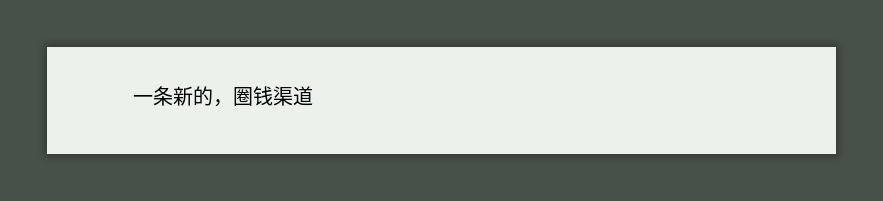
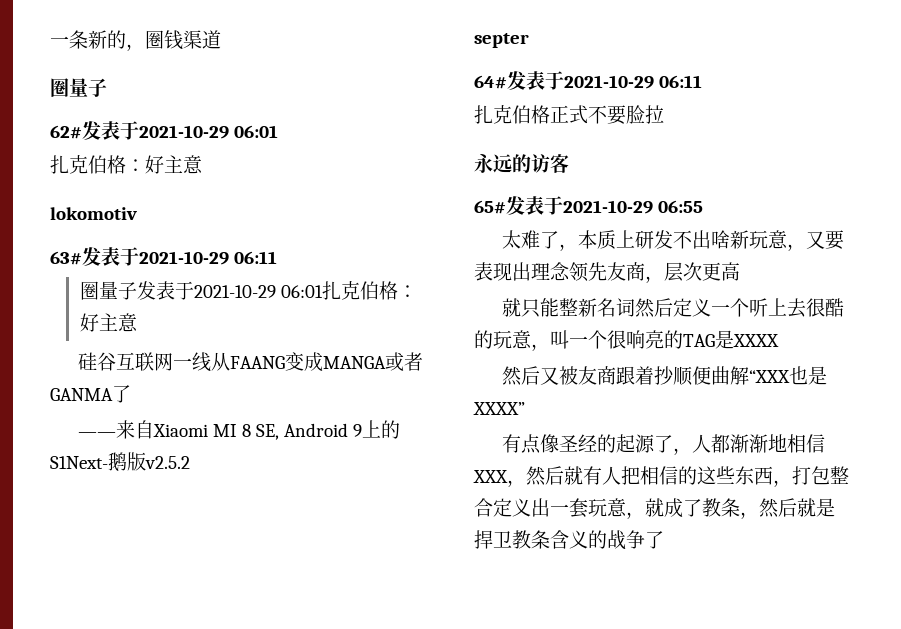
  一条新的，圈钱渠道
+ 圈量子
+ 62#发表于2021-10-29 06:01
+ 扎克伯格：好主意
+ lokomotiv
+ 63#发表于2021-10-29 06:11
+ 圈量子发表于2021-10-29 06:01扎克伯格：好主意
+ 硅谷互联网一线从FAANG变成MANGA或者GANMA了
+ ——来自Xiaomi MI 8 SE, Android 9上的S1Next-鹅版v2.5.2
+ septer
+ 64#发表于2021-10-29 06:11
+ 扎克伯格正式不要脸拉
+ 永远的访客
+ 65#发表于2021-10-29 06:55
+ 太难了，本质上研发不出啥新玩意，又要表现出理念领先友商，层次更高
+ 就只能整新名词然后定义一个听上去很酷的玩意，叫一个很响亮的TAG是XXXX
+ 然后又被友商跟着抄顺便曲解“XXX也是XXXX”
+ 有点像圣经的起源了，人都渐渐地相信XXX，然后就有人把相信的这些东西，打包整合定义出一套玩意，就成了教条，然后就是捍卫教条含义的战争了

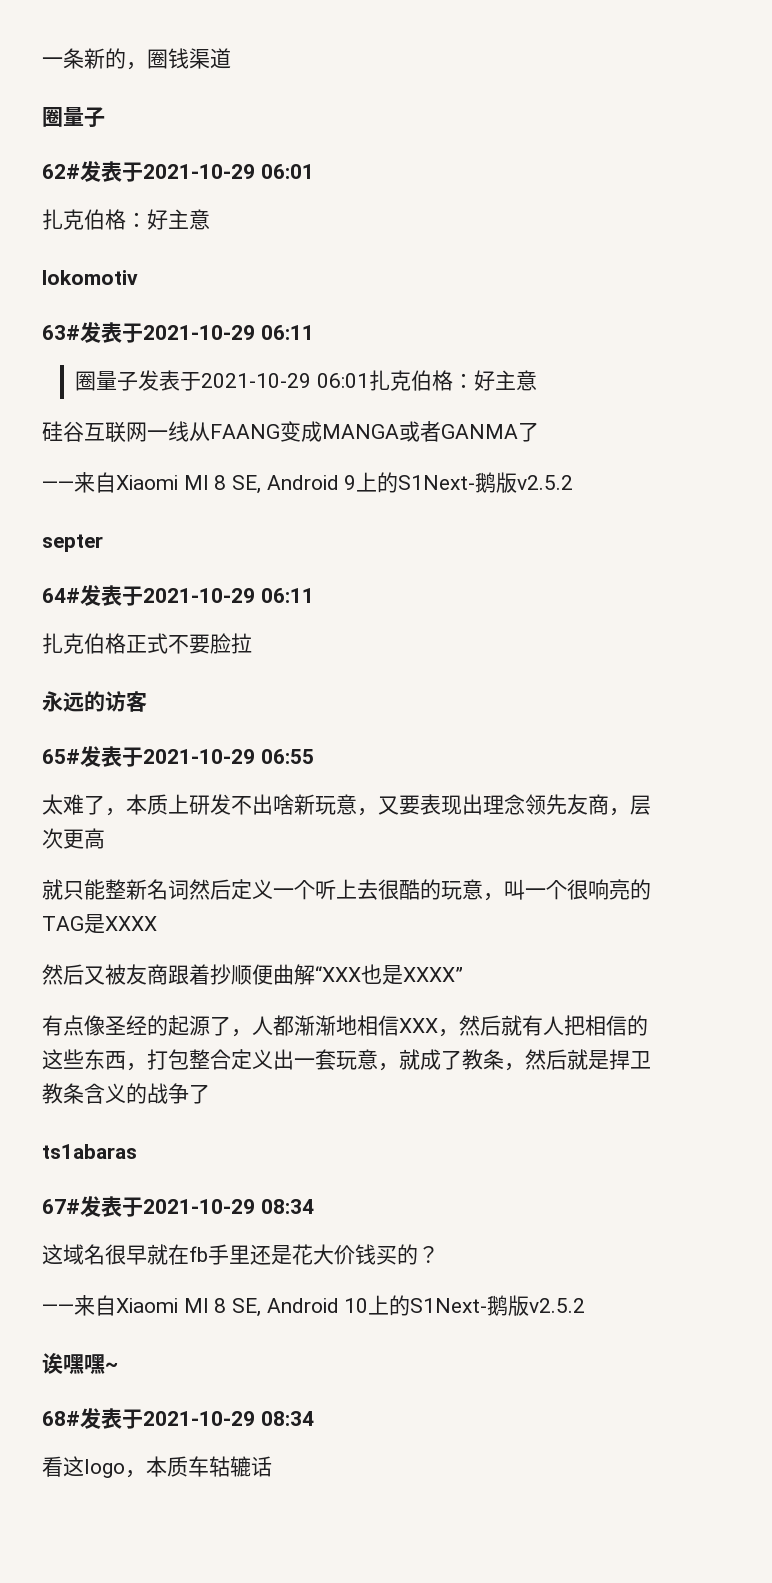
+ ts1abaras
+ 67#发表于2021-10-29 08:34
+ 这域名很早就在fb手里还是花大价钱买的？
+ ——来自Xiaomi MI 8 SE, Android 10上的S1Next-鹅版v2.5.2
+ 诶嘿嘿~
+ 68#发表于2021-10-29 08:34
+ 看这logo，本质车轱辘话

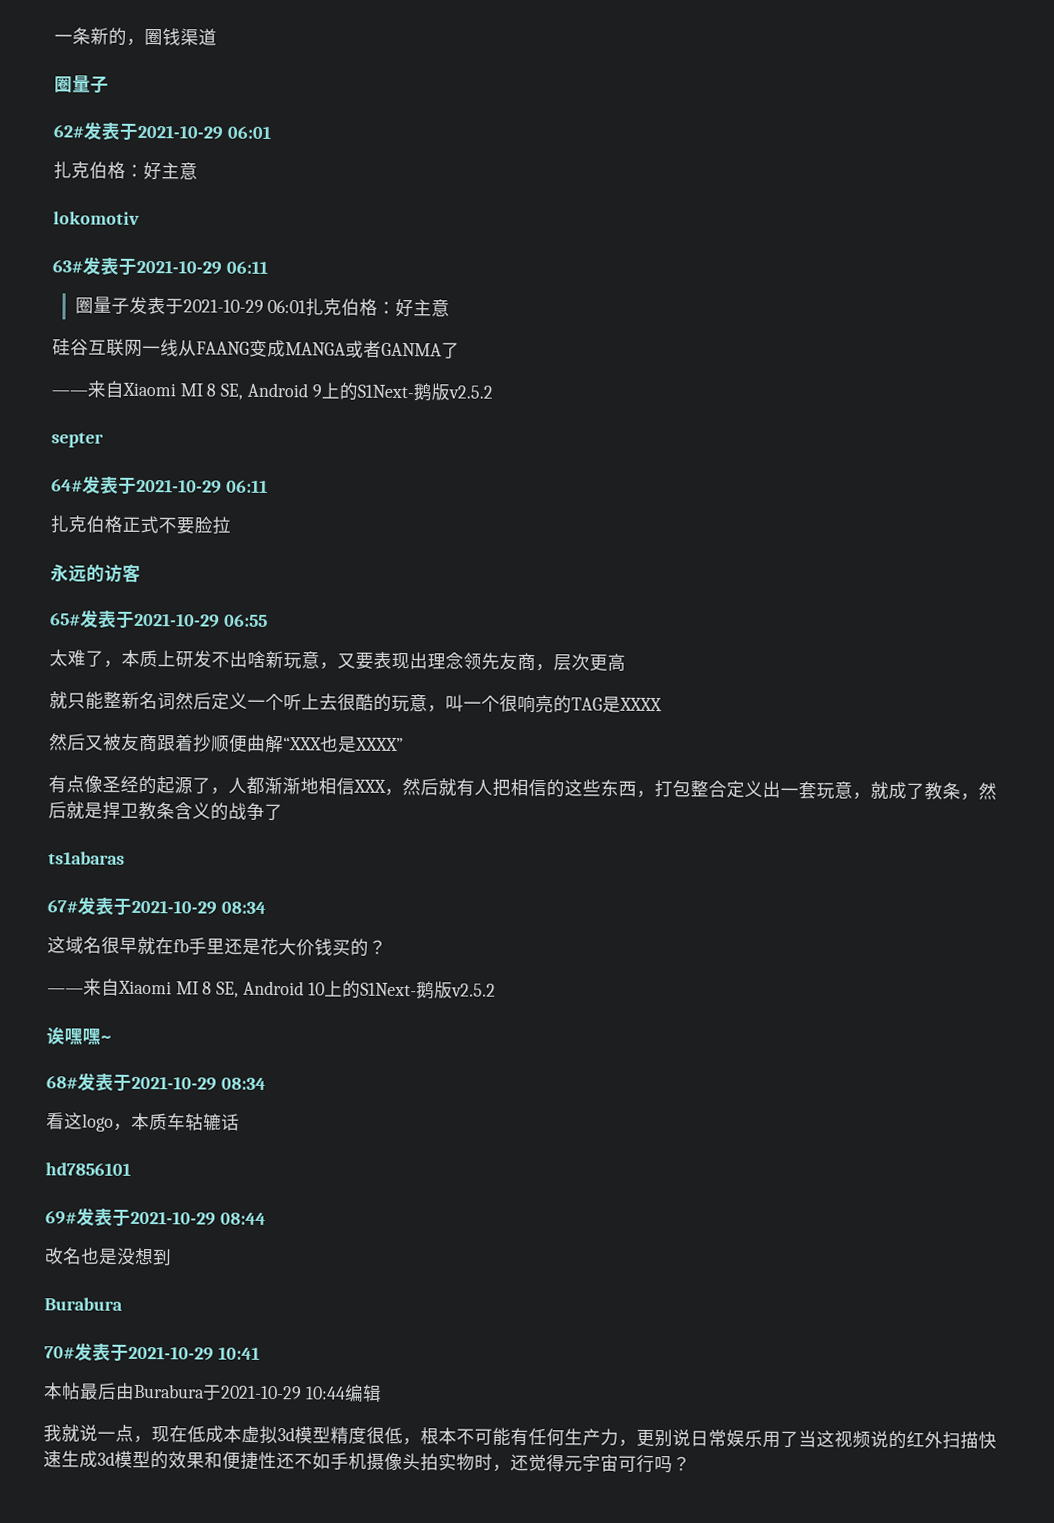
+ hd7856101
+ 69#发表于2021-10-29 08:44
+ 改名也是没想到
+ Burabura
+ 70#发表于2021-10-29 10:41
+ 本帖最后由Burabura于2021-10-29 10:44编辑
+ 我就说一点，现在低成本虚拟3d模型精度很低，根本不可能有任何生产力，更别说日常娱乐用了当这视频说的红外扫描快速生成3d模型的效果和便捷性还不如手机摄像头拍实物时，还觉得元宇宙可行吗？

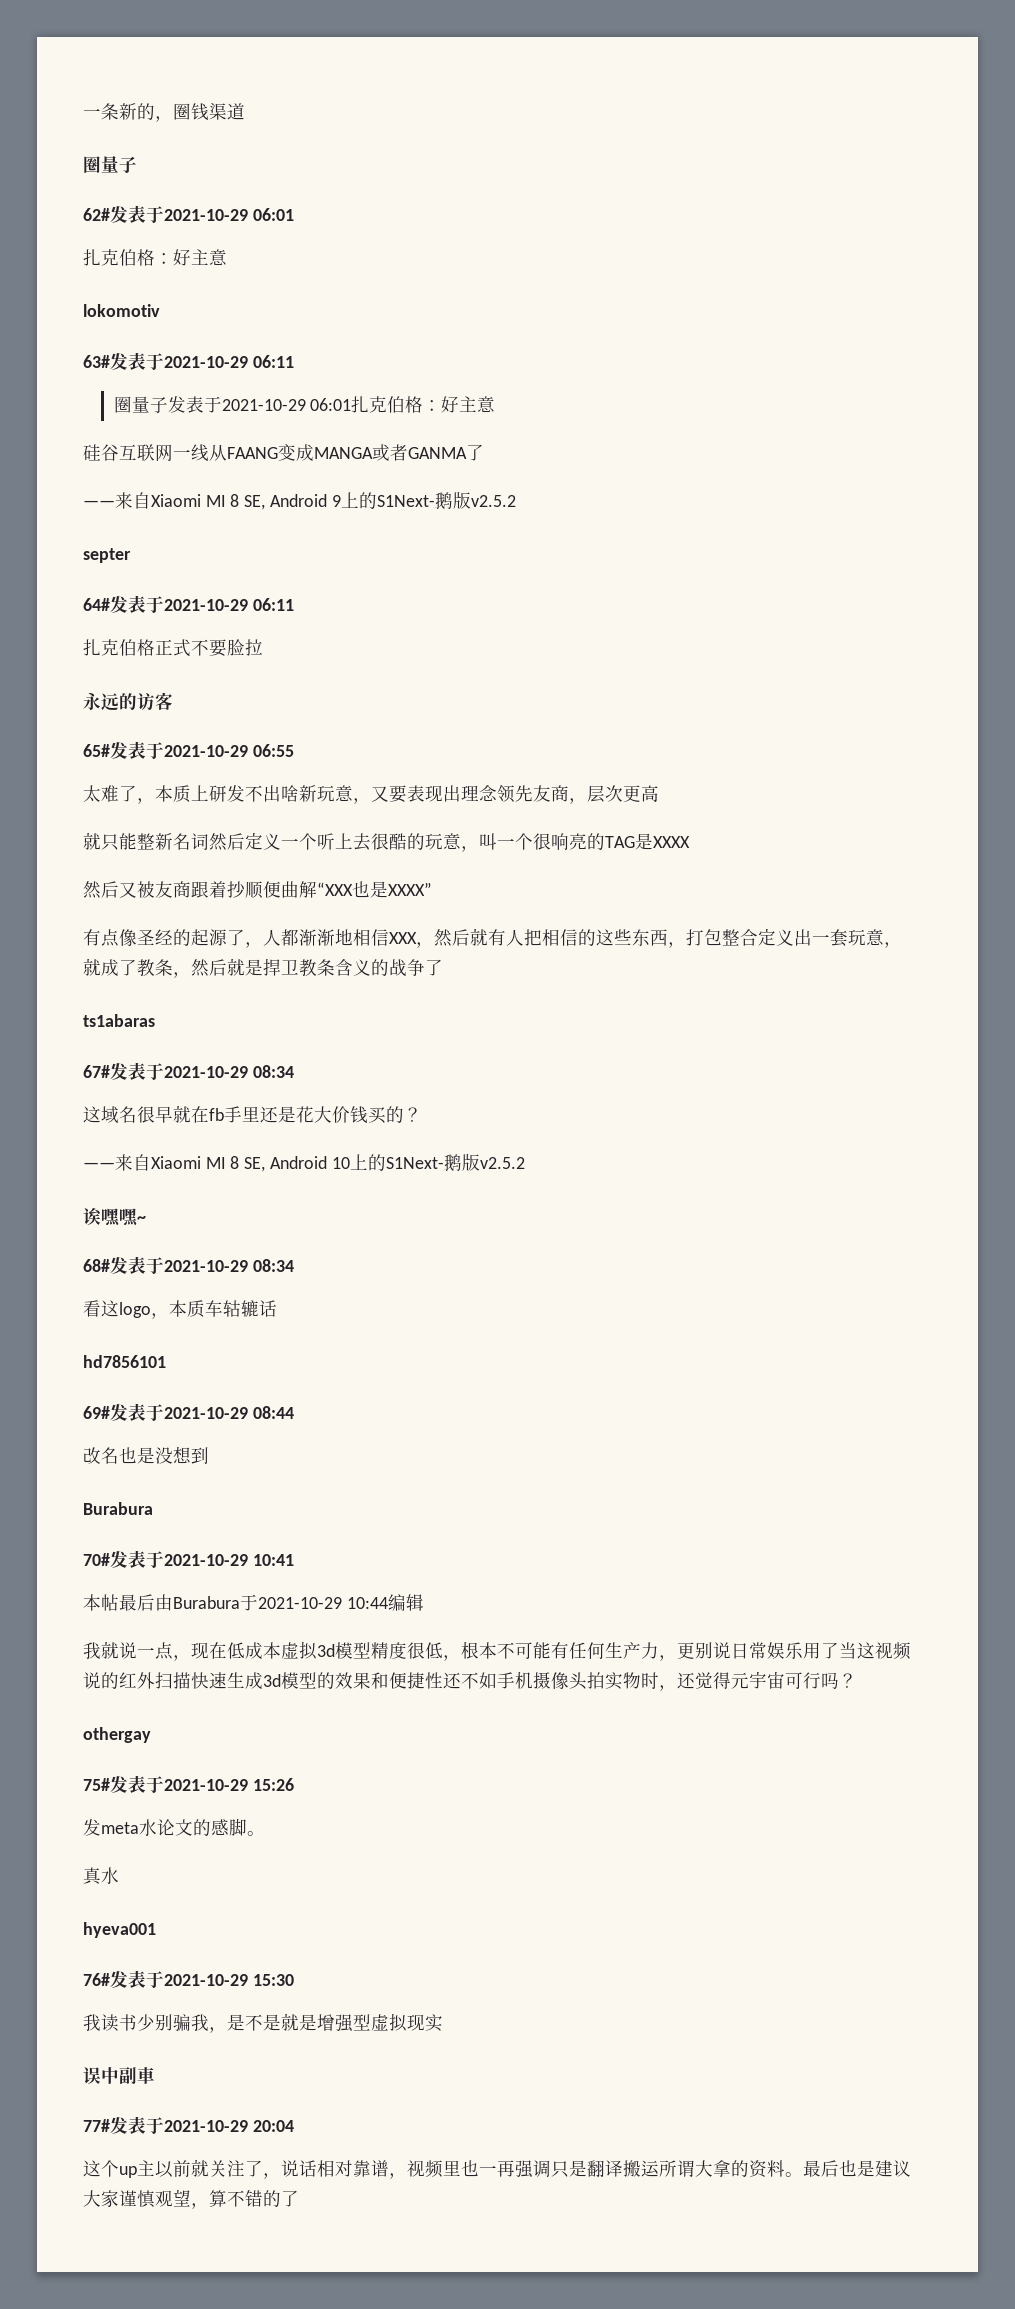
+ othergay
+ 75#发表于2021-10-29 15:26
+ 发meta水论文的感脚。
+ 真水
+ hyeva001
+ 76#发表于2021-10-29 15:30
+ 我读书少别骗我，是不是就是增强型虚拟现实
+ 误中副車
+ 77#发表于2021-10-29 20:04
+ 这个up主以前就关注了，说话相对靠谱，视频里也一再强调只是翻译搬运所谓大拿的资料。最后也是建议大家谨慎观望，算不错的了

